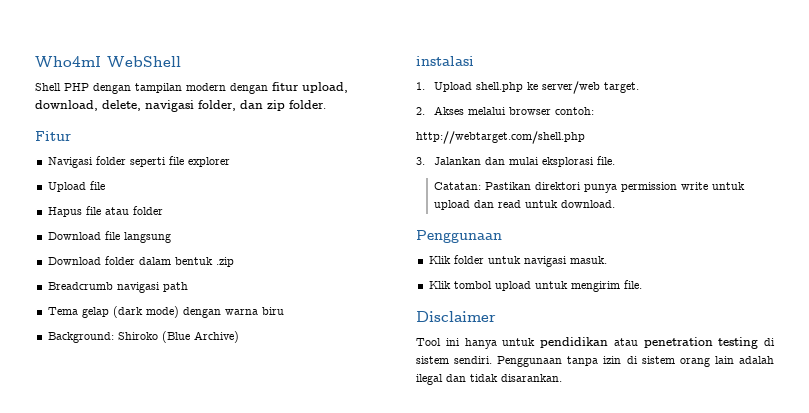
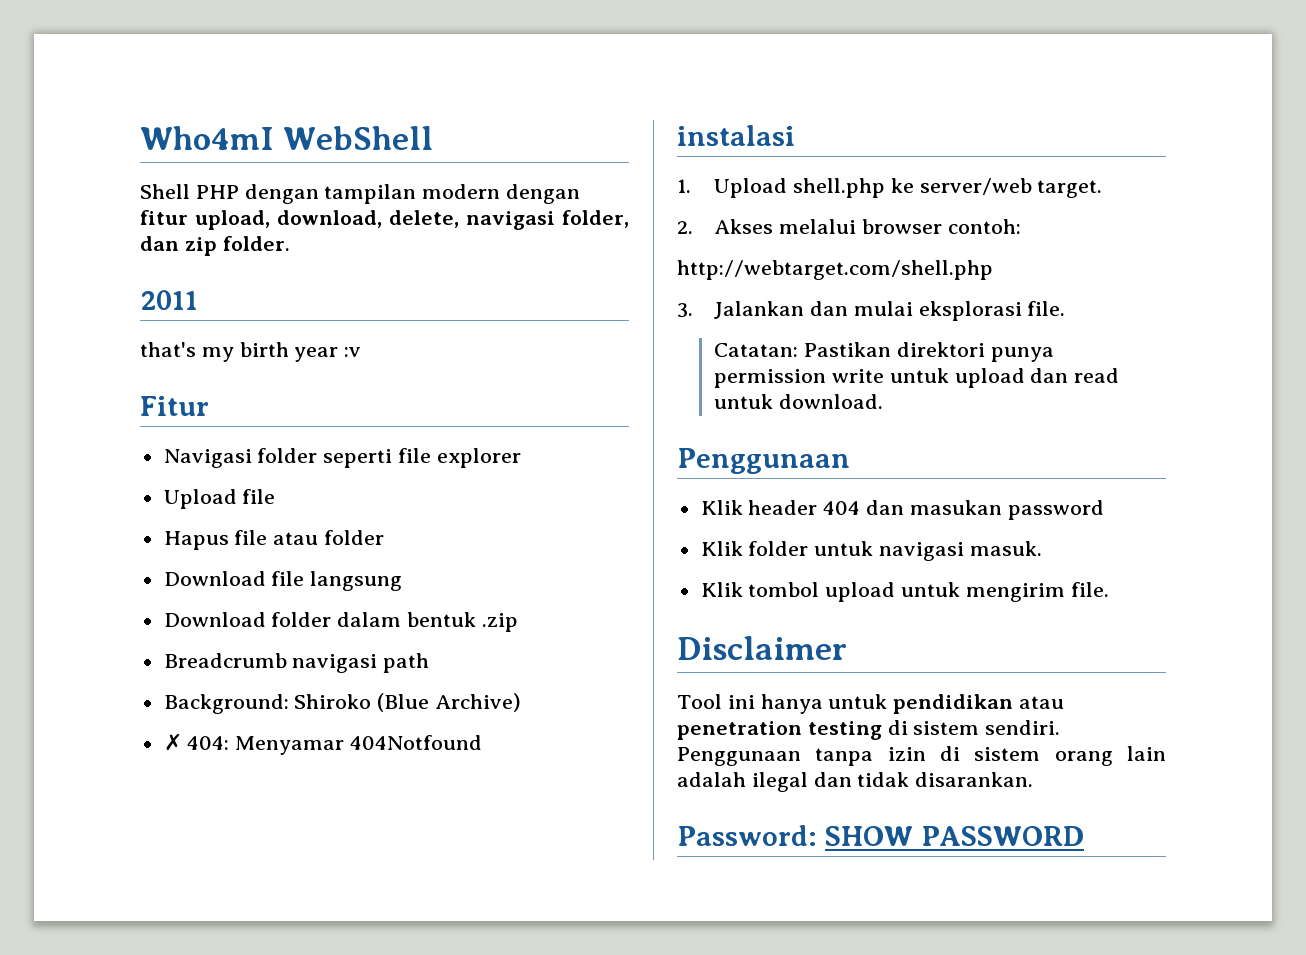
+ 2011
+ that's my birth year :v
- Tema gelap (dark mode) dengan warna biru
+ ✗ 404: Menyamar 404Notfound
+ Klik header 404 dan masukan password
+ Password: SHOW PASSWORD

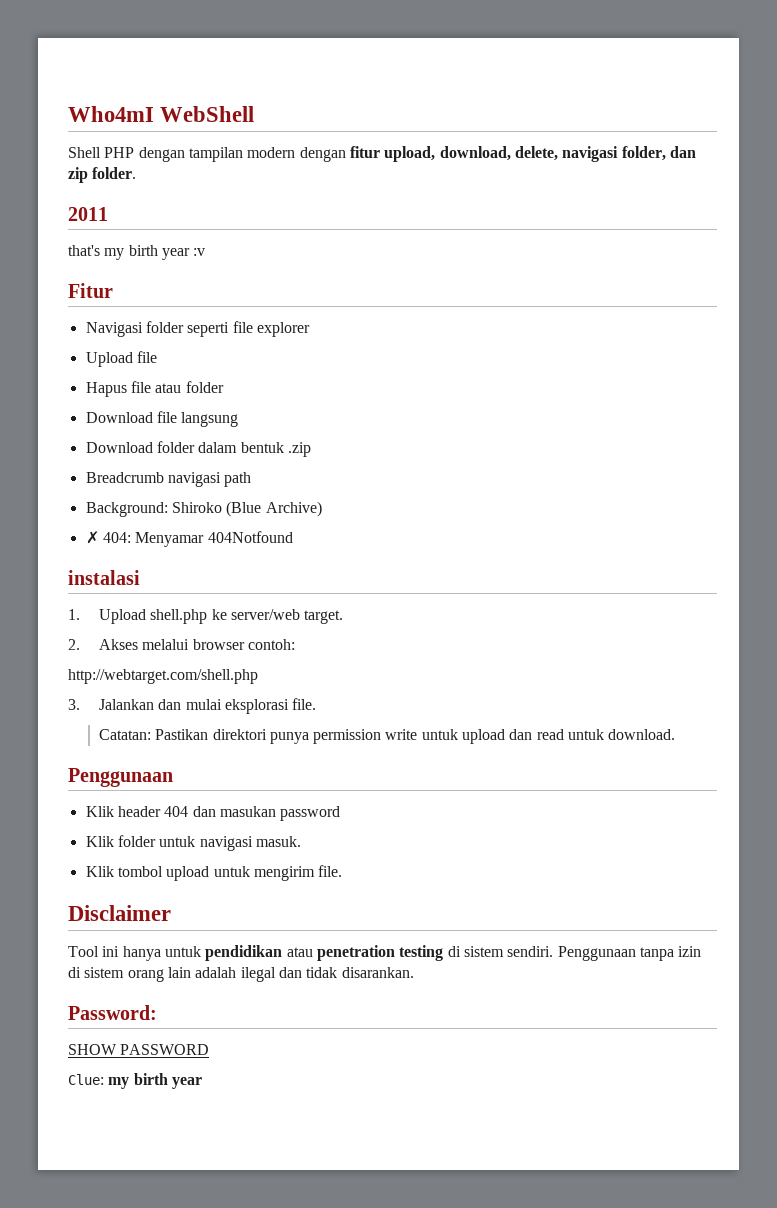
- Password: SHOW PASSWORD
+ Password:
+ SHOW PASSWORD
+ Clue: my birth year

